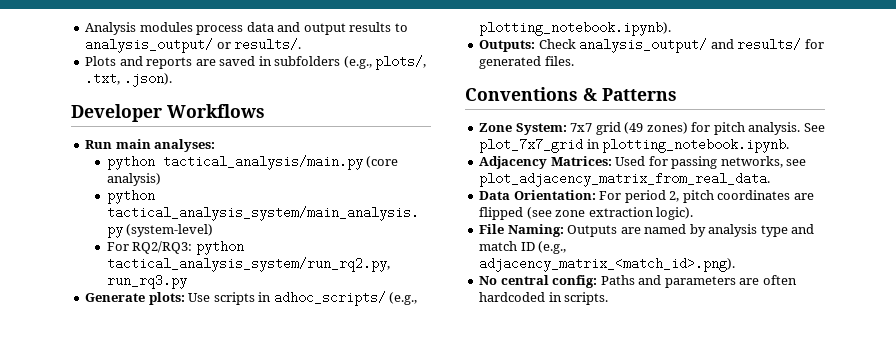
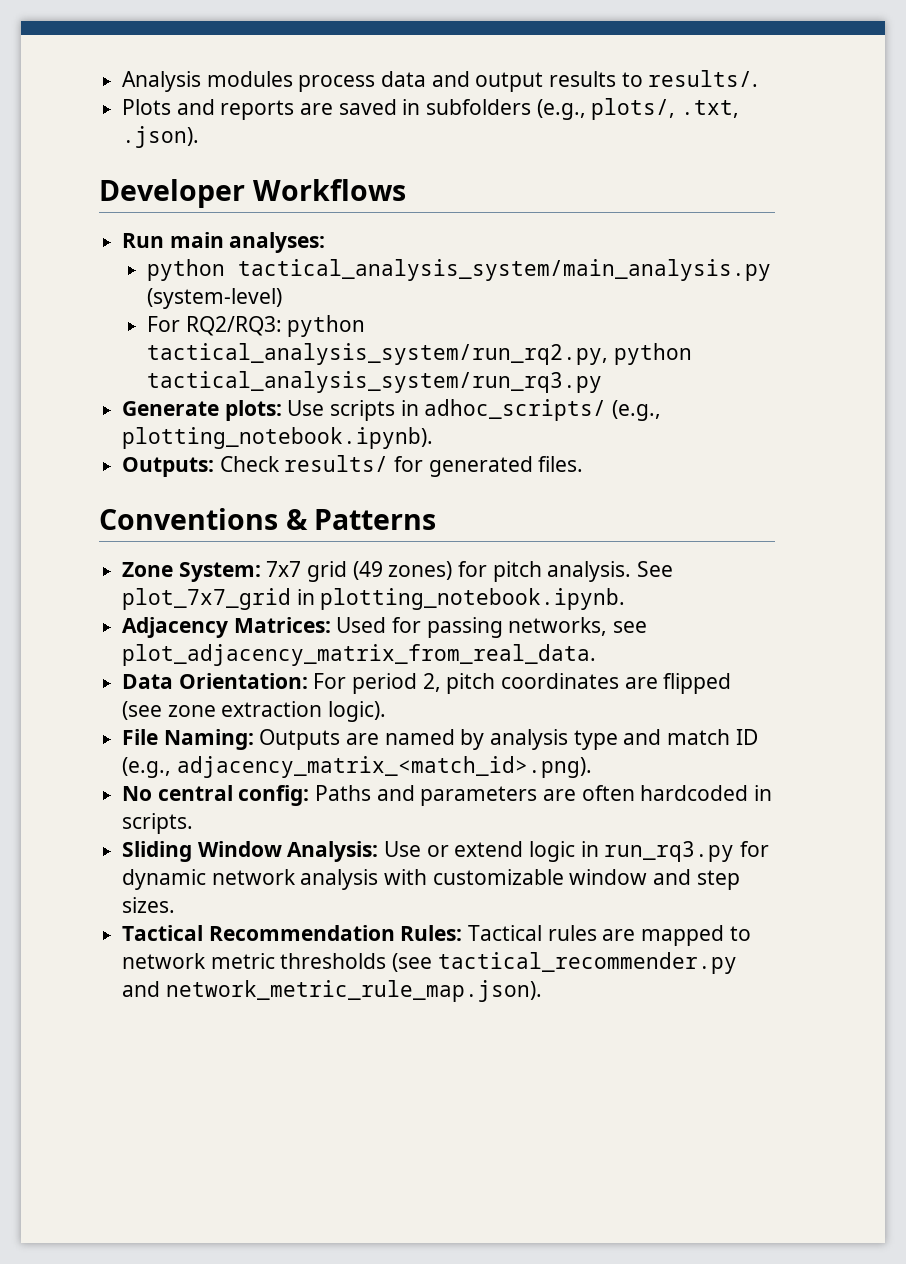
- Analysis modules process data and output results to analysis_output/ or results/.
+ Analysis modules process data and output results to results/.
- python tactical_analysis/main.py (core analysis)
- For RQ2/RQ3: python tactical_analysis_system/run_rq2.py, run_rq3.py
+ For RQ2/RQ3: python tactical_analysis_system/run_rq2.py, python tactical_analysis_system/run_rq3.py
- Outputs: Check analysis_output/ and results/ for generated files.
+ Outputs: Check results/ for generated files.
+ Sliding Window Analysis: Use or extend logic in run_rq3.py for dynamic network analysis with customizable window and step sizes.
+ Tactical Recommendation Rules: Tactical rules are mapped to network metric thresholds (see tactical_recommender.py and network_metric_rule_map.json).

